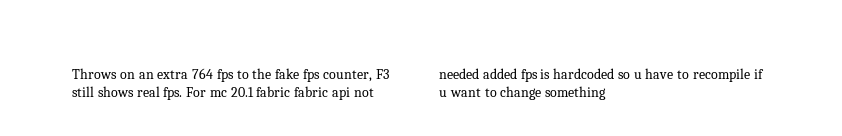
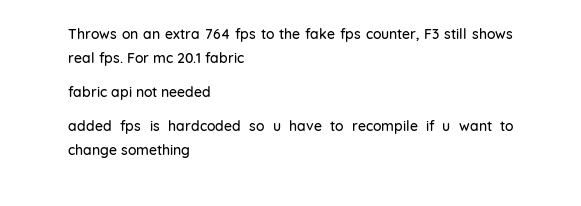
- For mc 20.1 fabric fabric api not needed added fps is hardcoded so u have to recompile if u want to change something
+ For mc 20.1 fabric
+ fabric api not needed
+ added fps is hardcoded so u have to recompile if u want to change something

